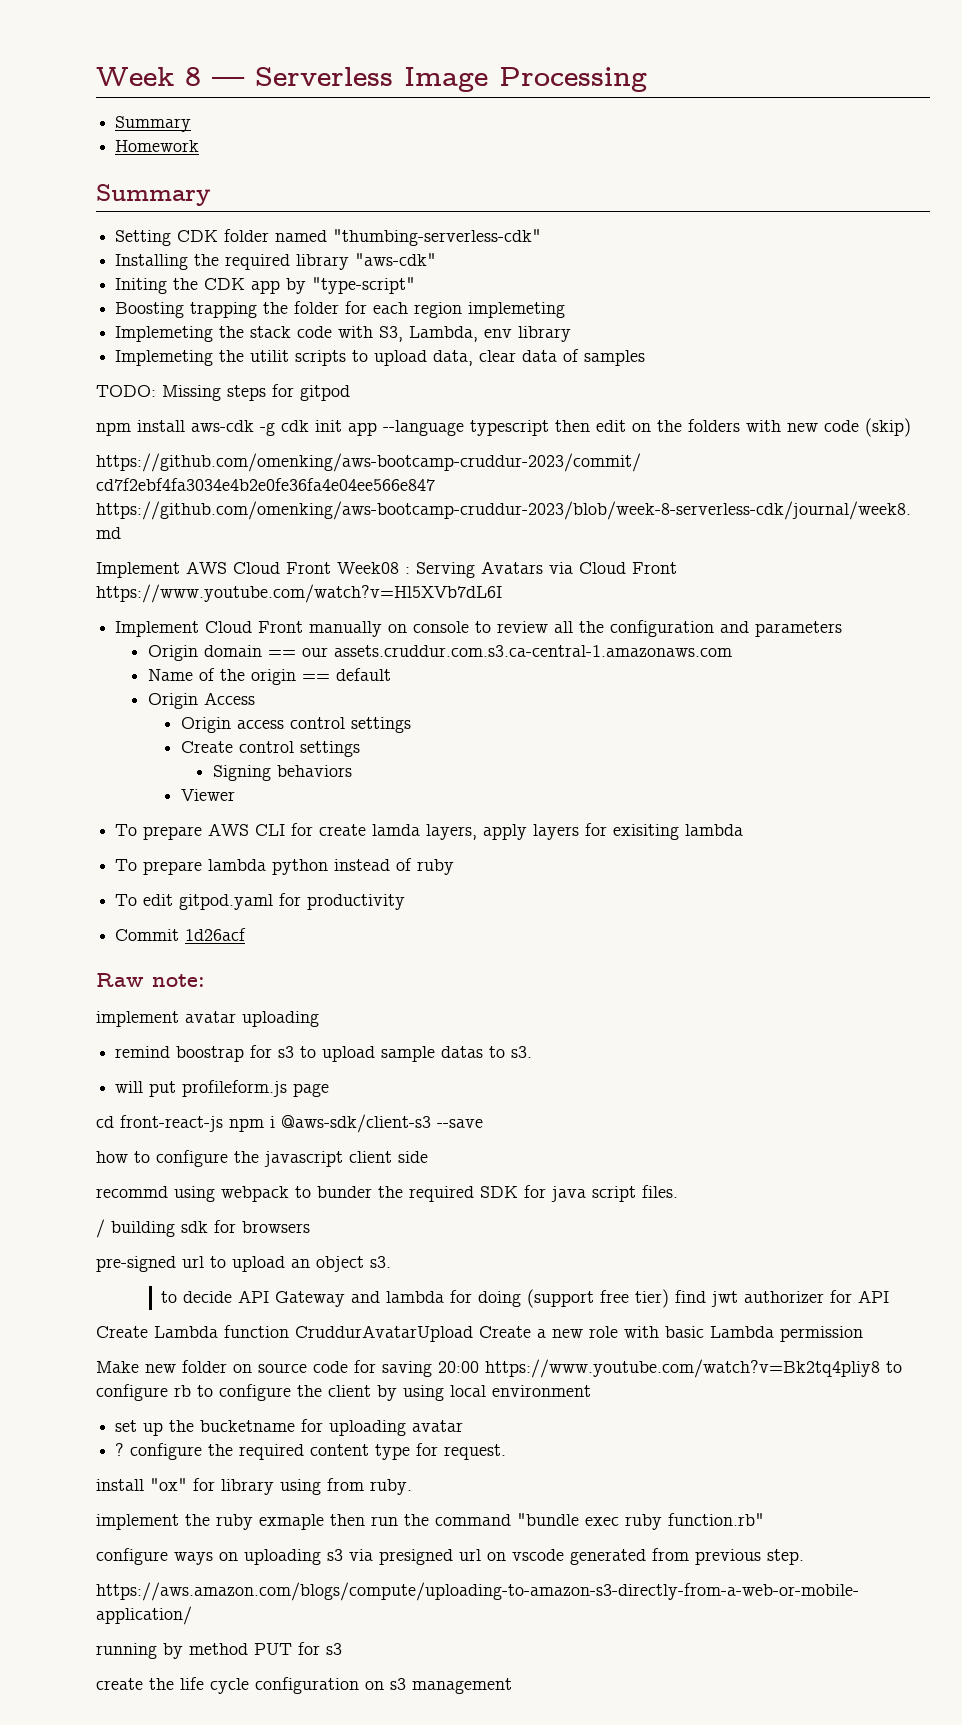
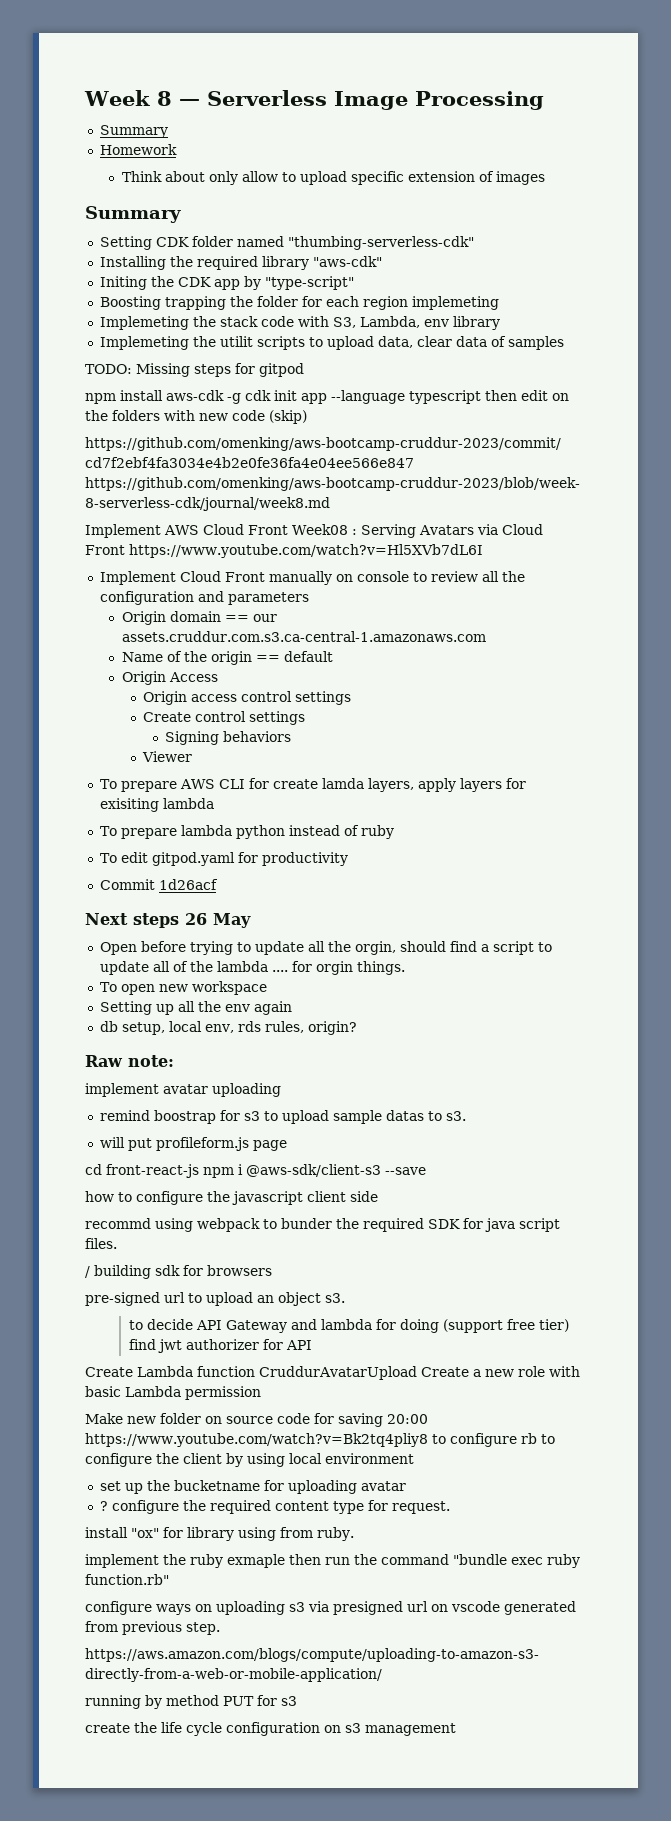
+ Think about only allow to upload specific extension of images
+ Next steps 26 May
+ Open before trying to update all the orgin, should find a script to update all of the lambda .... for orgin things.
+ To open new workspace
+ Setting up all the env again
+ db setup, local env, rds rules, origin?

